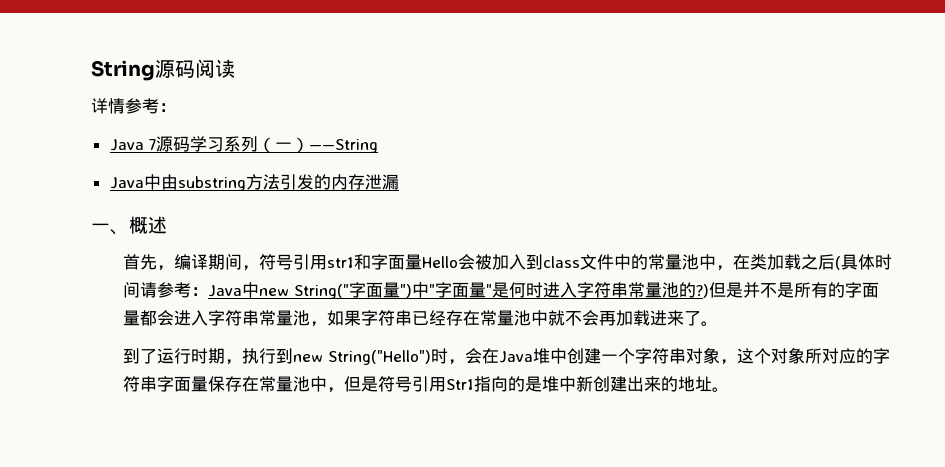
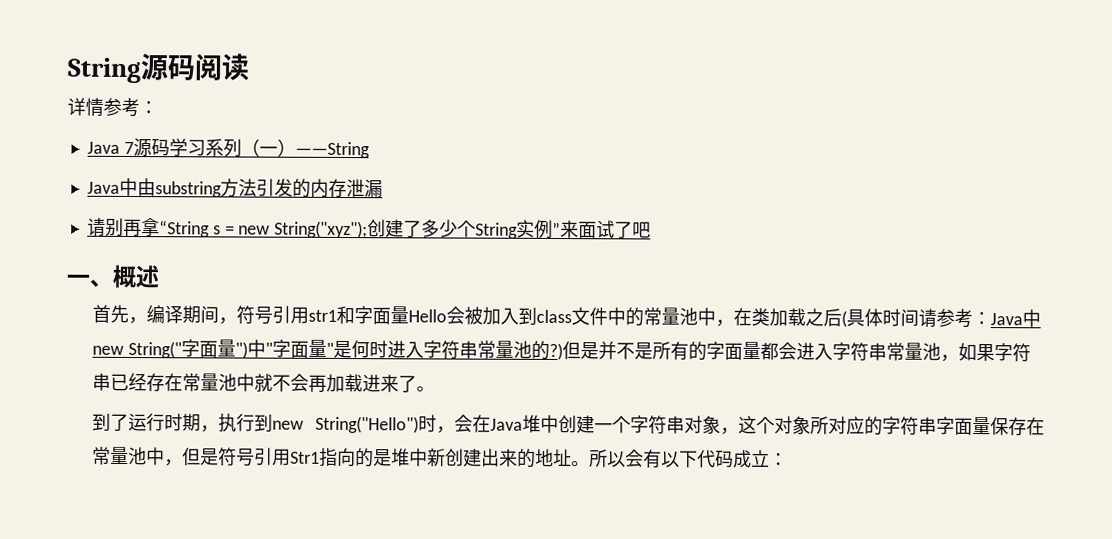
+ 请别再拿“String s = new String("xyz");创建了多少个String实例”来面试了吧
+ 所以会有以下代码成立：

